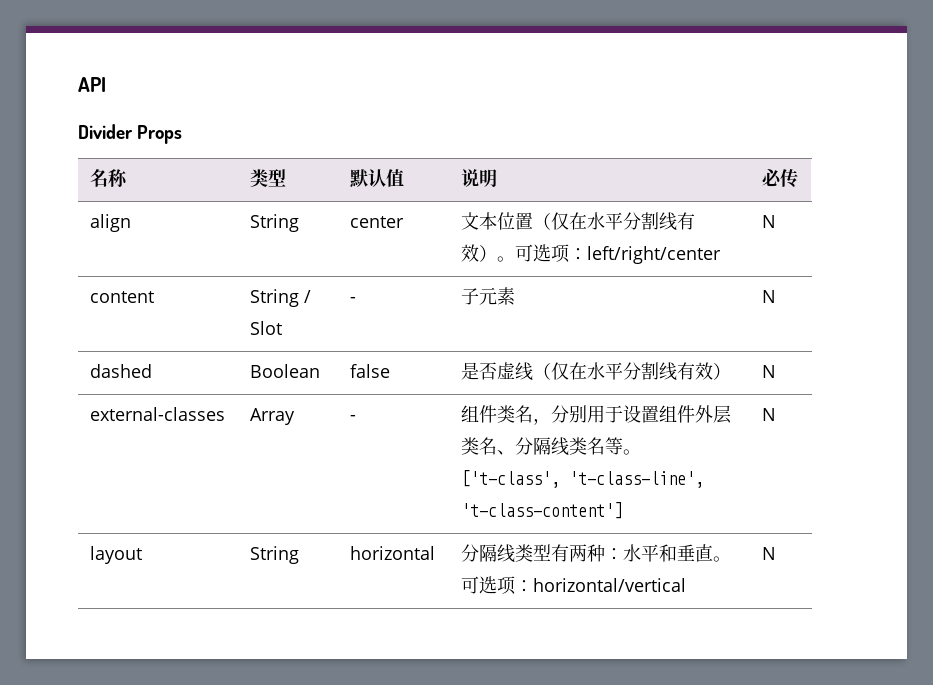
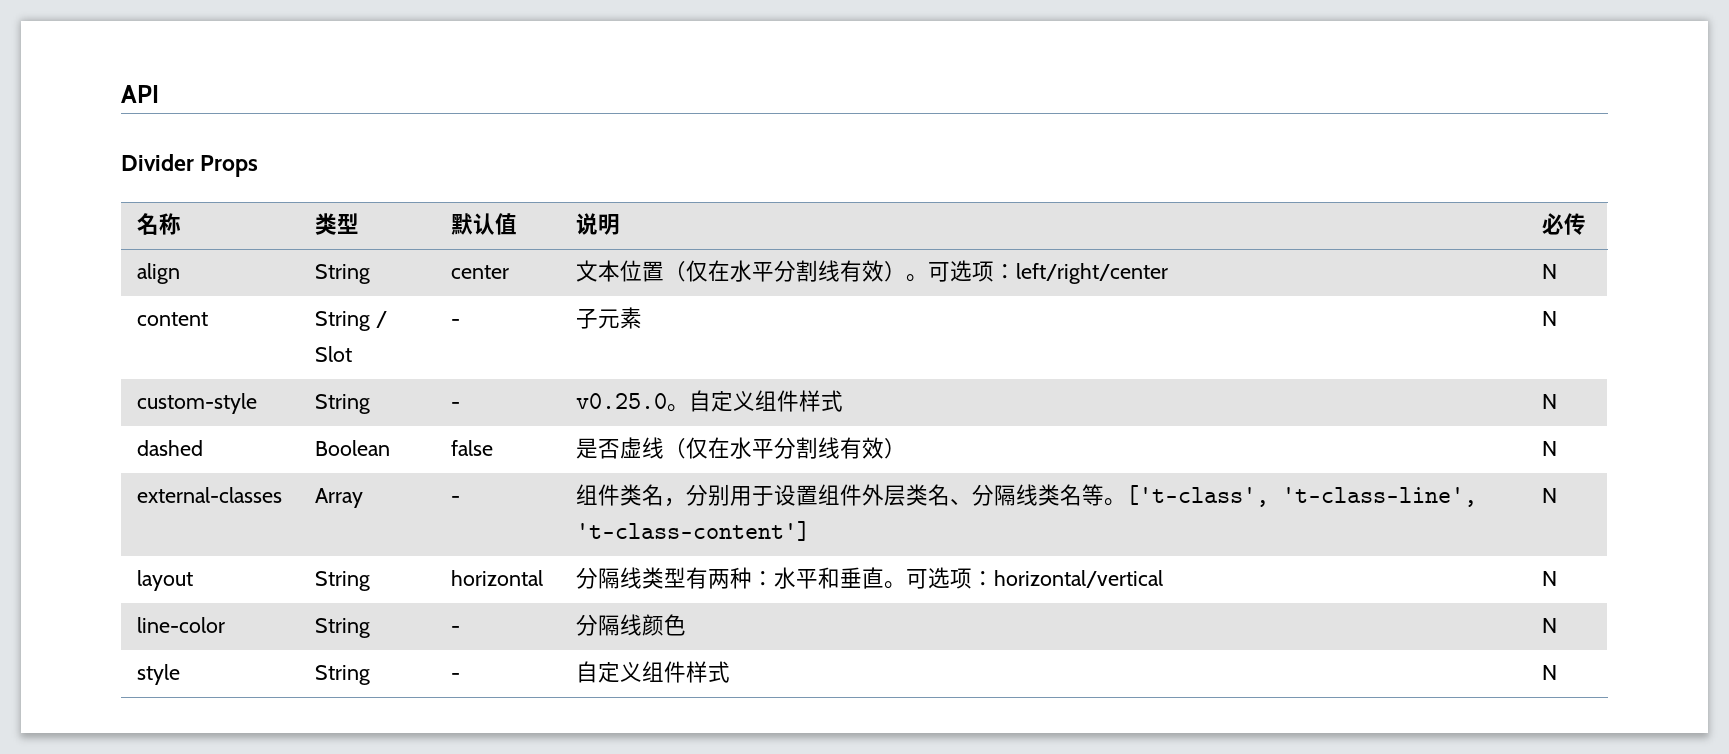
+ custom-style | String | - | v0.25.0。自定义组件样式 | N
+ line-color | String | - | 分隔线颜色 | N
+ style | String | - | 自定义组件样式 | N

